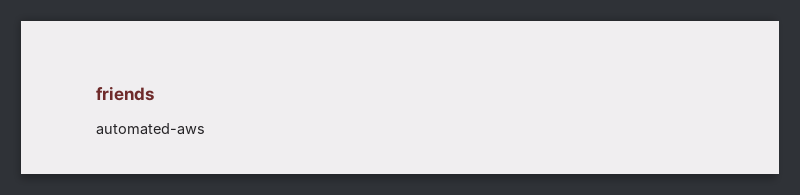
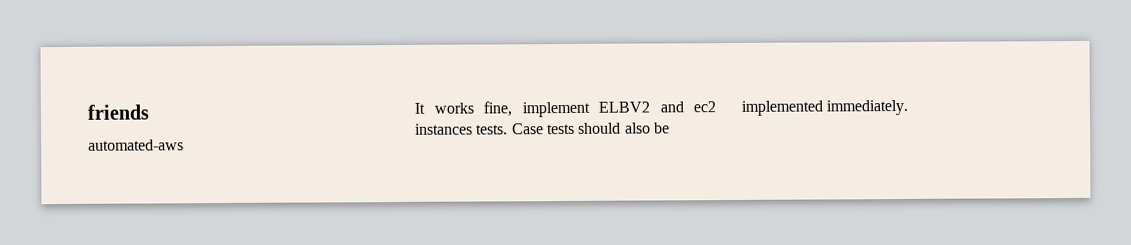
+ It works fine, implement ELBV2 and ec2 instances tests. Case tests should also be implemented immediately.

